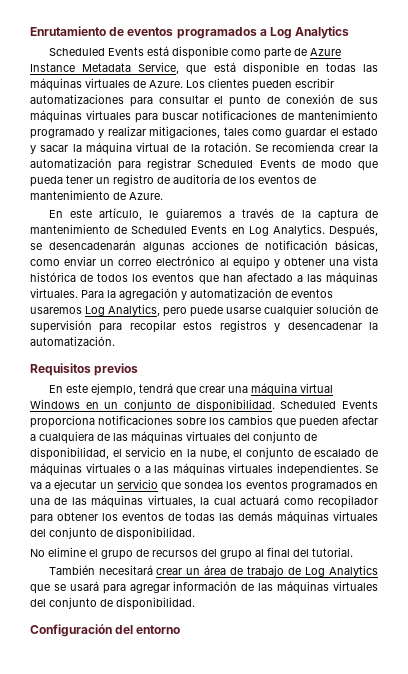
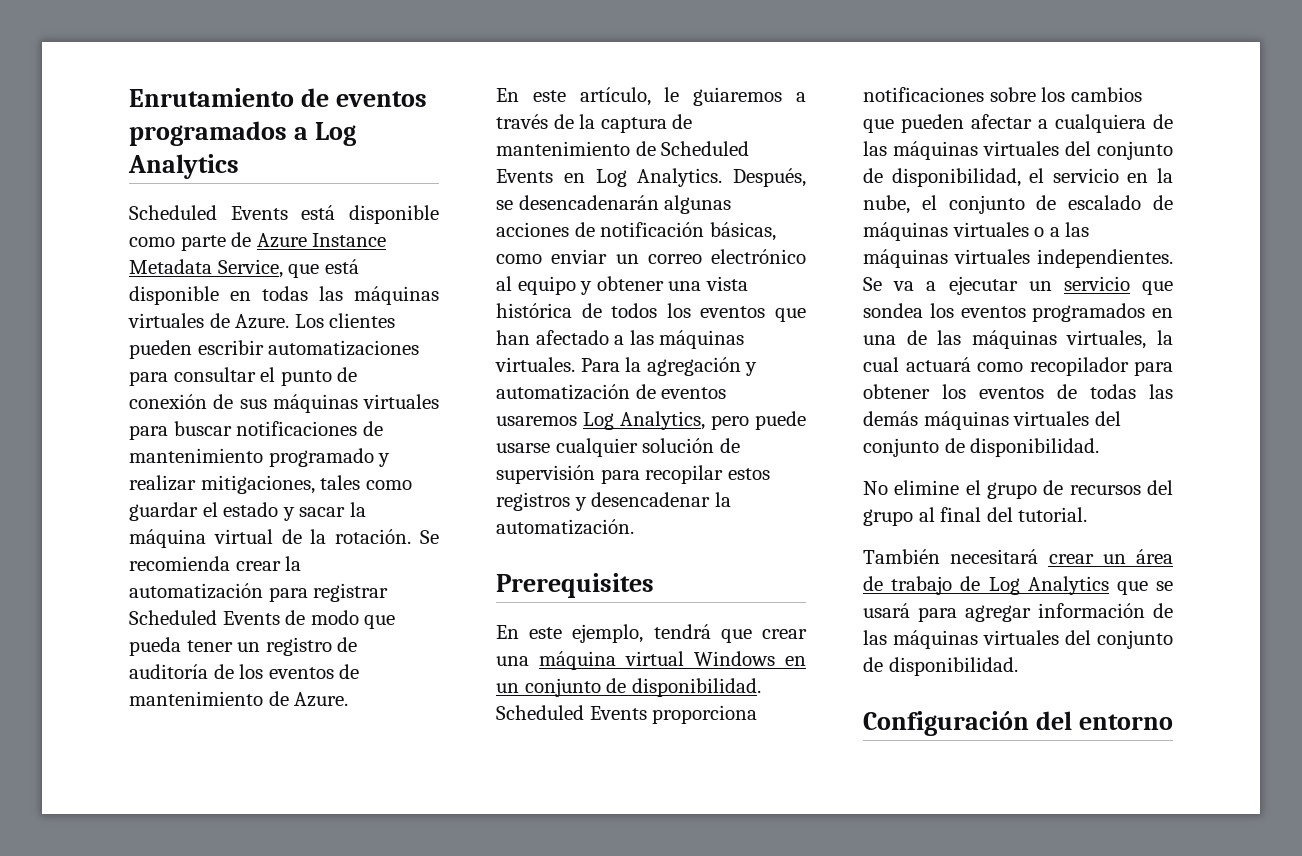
- Requisitos previos
+ Prerequisites

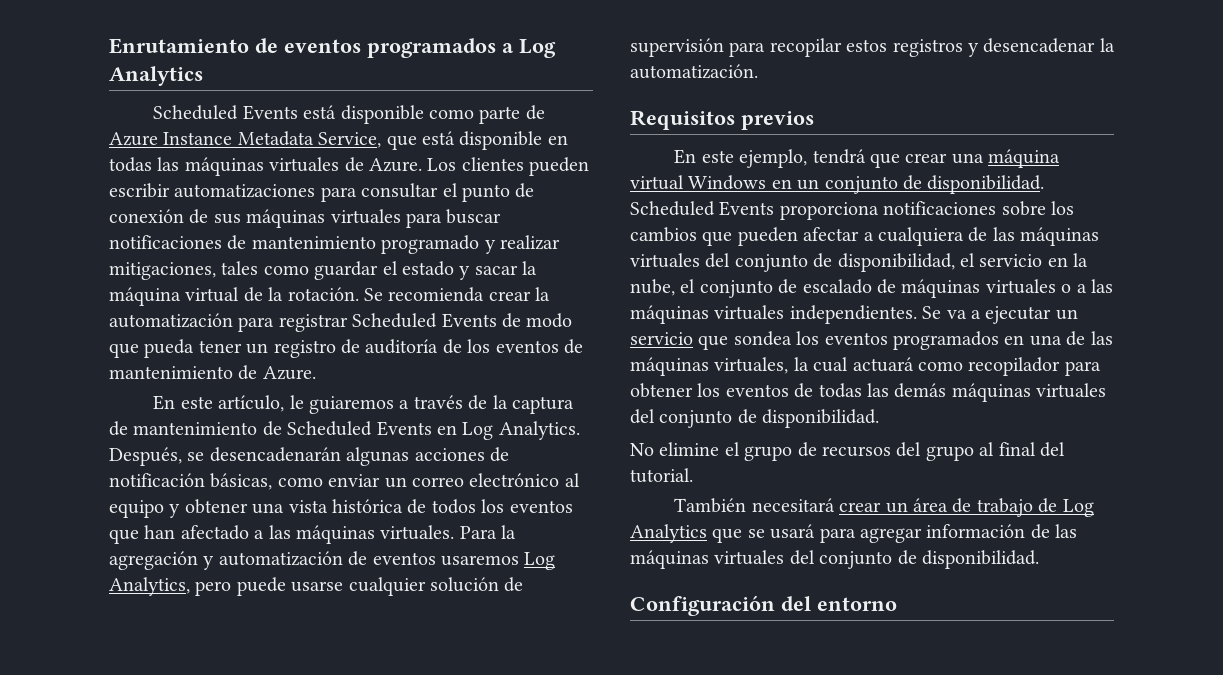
- Prerequisites
+ Requisitos previos

